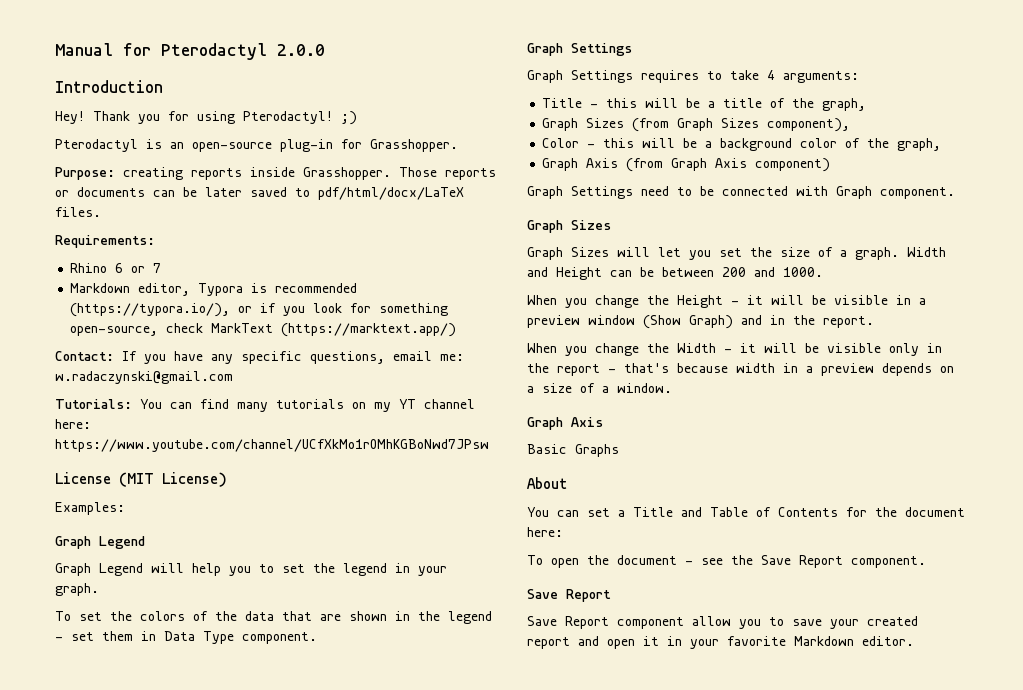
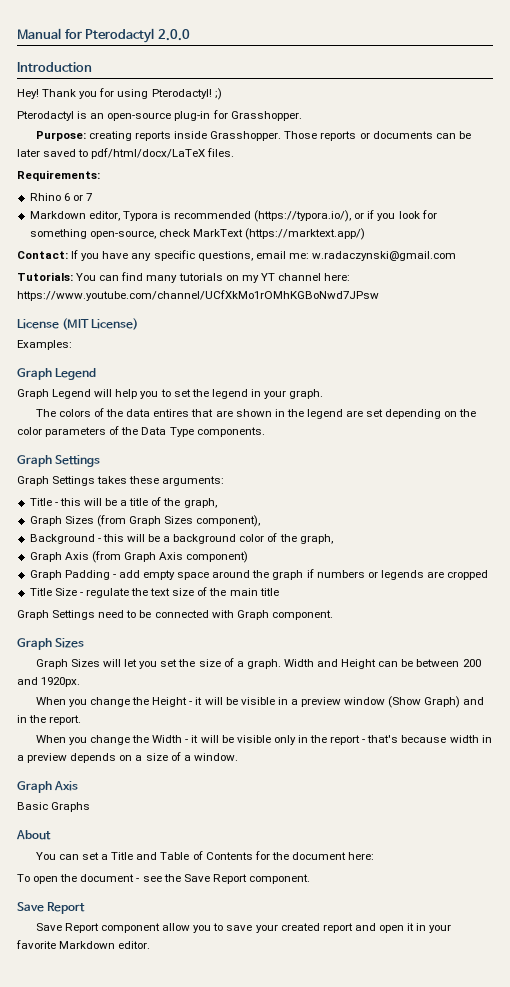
- To set the colors of the data that are shown in the legend - set them in Data Type component.
+ The colors of the data entires that are shown in the legend are set depending on the color parameters of the Data Type components.
- Graph Settings requires to take 4 arguments:
+ Graph Settings takes these arguments:
- Color - this will be a background color of the graph,
+ Background - this will be a background color of the graph,
+ Graph Padding - add empty space around the graph if numbers or legends are cropped
+ Title Size - regulate the text size of the main title
- Width and Height can be between 200 and 1000.
+ Width and Height can be between 200 and 1920px.

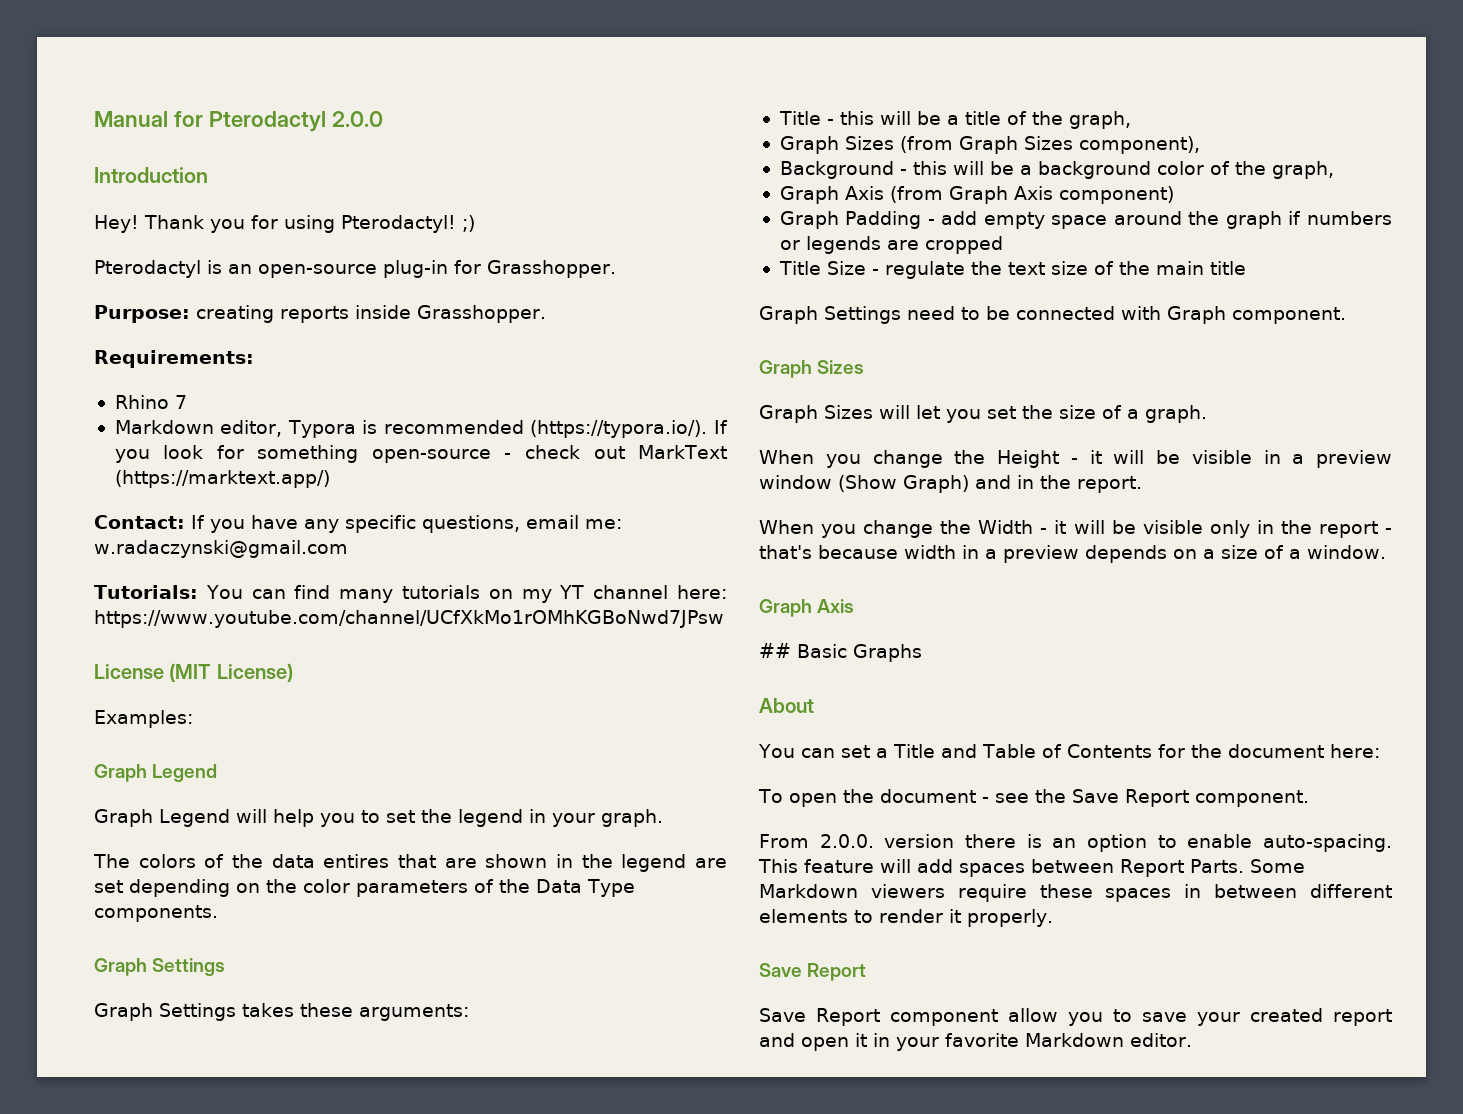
- Those reports or documents can be later saved to pdf/html/docx/LaTeX files.
- Rhino 6 or 7
+ Rhino 7
- Markdown editor, Typora is recommended (https://typora.io/), or if you look for something open-source, check MarkText (https://marktext.app/)
+ Markdown editor, Typora is recommended (https://typora.io/). If you look for something open-source - check out MarkText (https://marktext.app/)
- Width and Height can be between 200 and 1920px.
- Basic Graphs
+ ## Basic Graphs
+ From 2.0.0. version there is an option to enable auto-spacing. This feature will add spaces between Report Parts. Some Markdown viewers require these spaces in between different elements to render it properly.

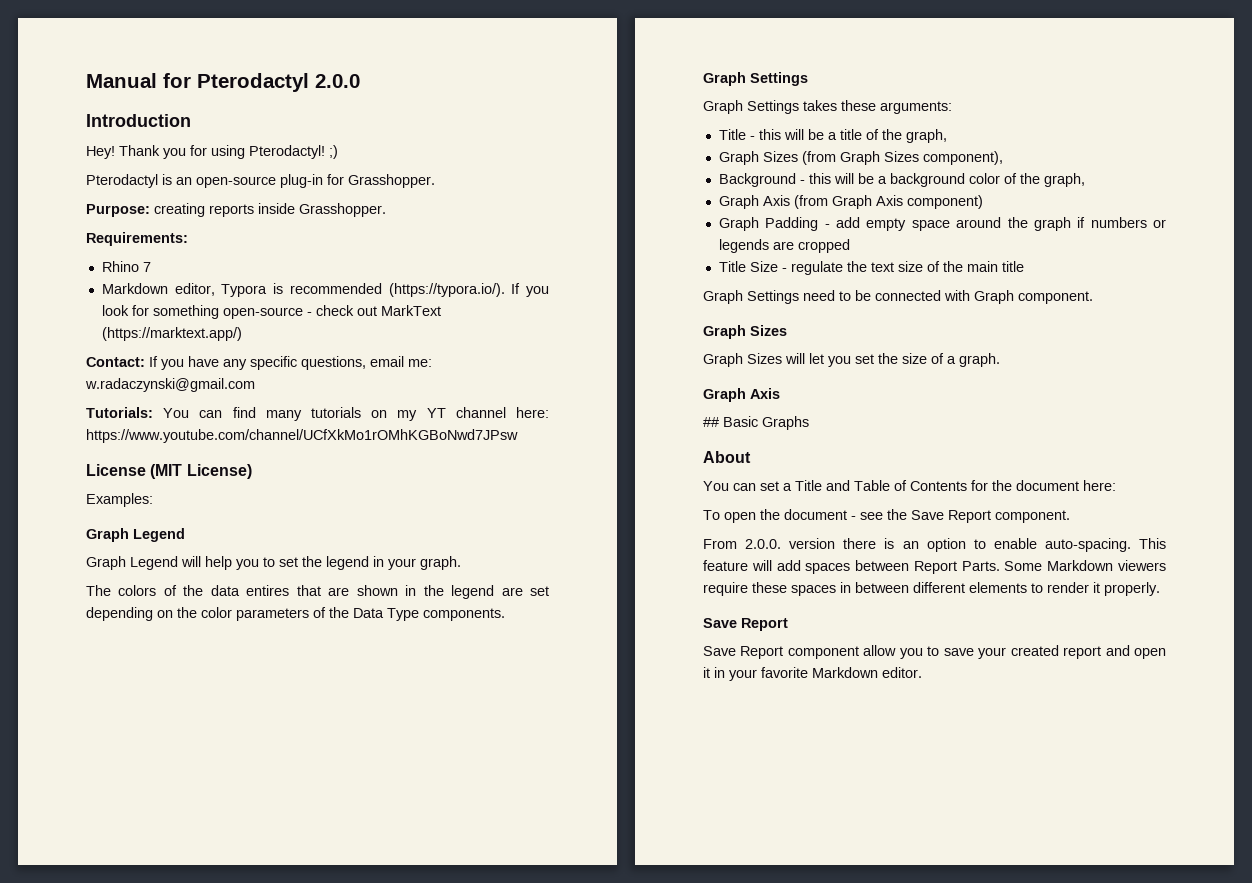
- When you change the Height - it will be visible in a preview window (Show Graph) and in the report.
- When you change the Width - it will be visible only in the report - that's because width in a preview depends on a size of a window.

